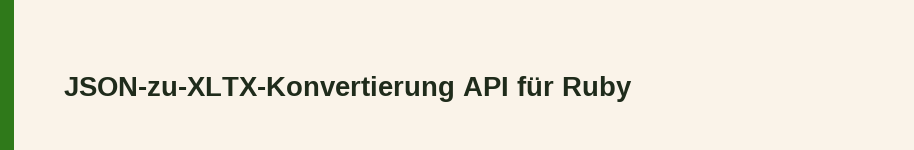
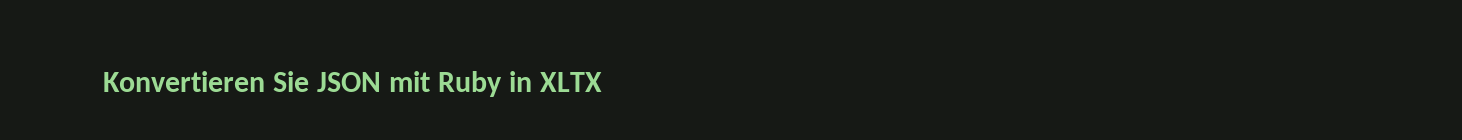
- JSON-zu-XLTX-Konvertierung API für Ruby
+ Konvertieren Sie JSON mit Ruby in XLTX

